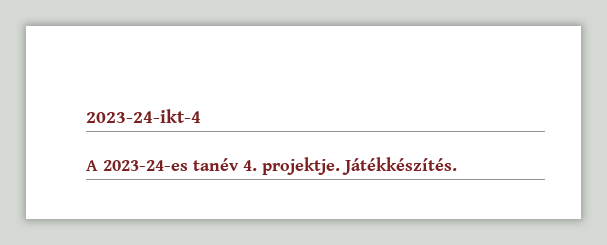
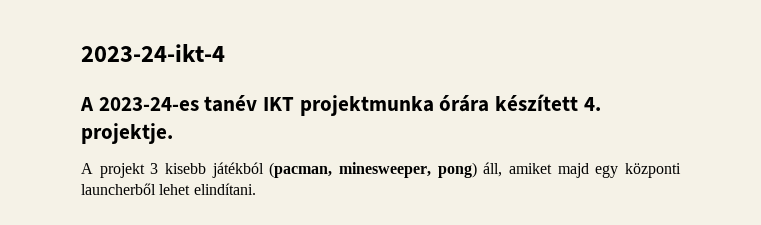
- A 2023-24-es tanév 4. projektje. Játékkészítés.
+ A 2023-24-es tanév IKT projektmunka órára készített 4. projektje.
+ A projekt 3 kisebb játékból (pacman, minesweeper, pong) áll, amiket majd egy központi launcherből lehet elindítani.

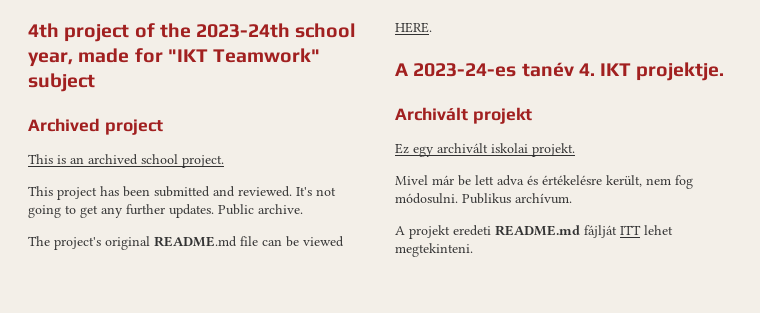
- 2023-24-ikt-4
- A 2023-24-es tanév IKT projektmunka órára készített 4. projektje.
- A projekt 3 kisebb játékból (pacman, minesweeper, pong) áll, amiket majd egy központi launcherből lehet elindítani.
+ 4th project of the 2023-24th school year, made for "IKT Teamwork" subject
+ Archived project
+ This is an archived school project.
+ This project has been submitted and reviewed. It's not going to get any further updates. Public archive.
+ The project's original README.md file can be viewed HERE.
+ A 2023-24-es tanév 4. IKT projektje.
+ Archivált projekt
+ Ez egy archivált iskolai projekt.
+ Mivel már be lett adva és értékelésre került, nem fog módosulni. Publikus archívum.
+ A projekt eredeti README.md fájlját ITT lehet megtekinteni.

